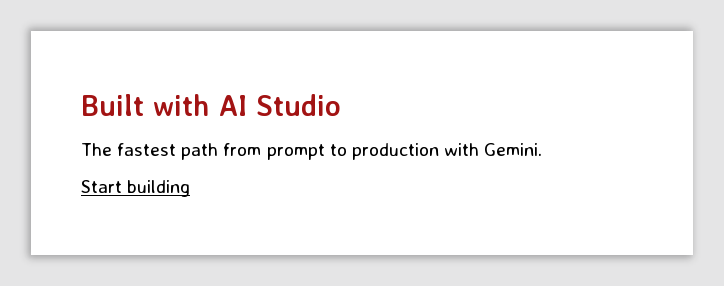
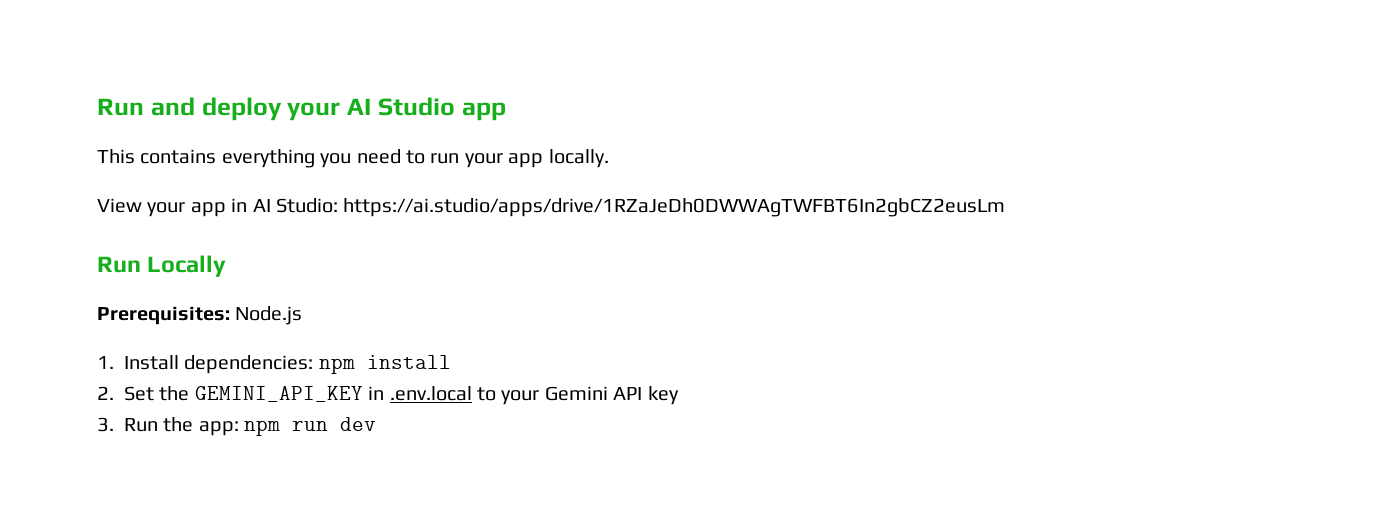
- Built with AI Studio
- The fastest path from prompt to production with Gemini.
- Start building
+ Run and deploy your AI Studio app
+ This contains everything you need to run your app locally.
+ View your app in AI Studio: https://ai.studio/apps/drive/1RZaJeDh0DWWAgTWFBT6In2gbCZ2eusLm
+ Run Locally
+ Prerequisites: Node.js
+ 1. Install dependencies: npm install
+ 2. Set the GEMINI_API_KEY in .env.local to your Gemini API key
+ 3. Run the app: npm run dev

